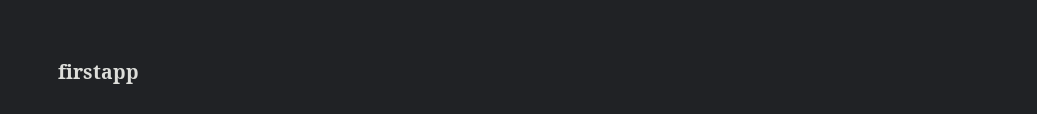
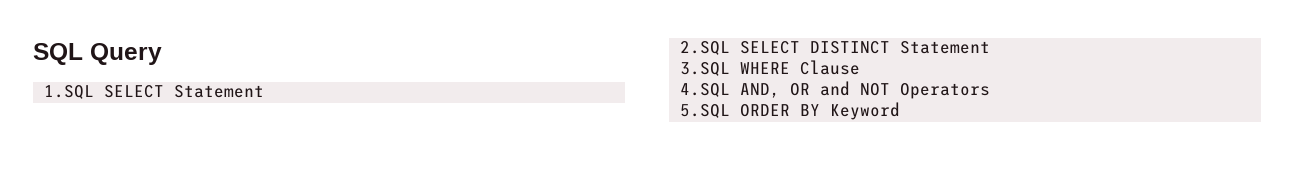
- firstapp
+ SQL Query
+ 1.SQL SELECT Statement
+ 2.SQL SELECT DISTINCT Statement
+ 3.SQL WHERE Clause
+ 4.SQL AND, OR and NOT Operators
+ 5.SQL ORDER BY Keyword

